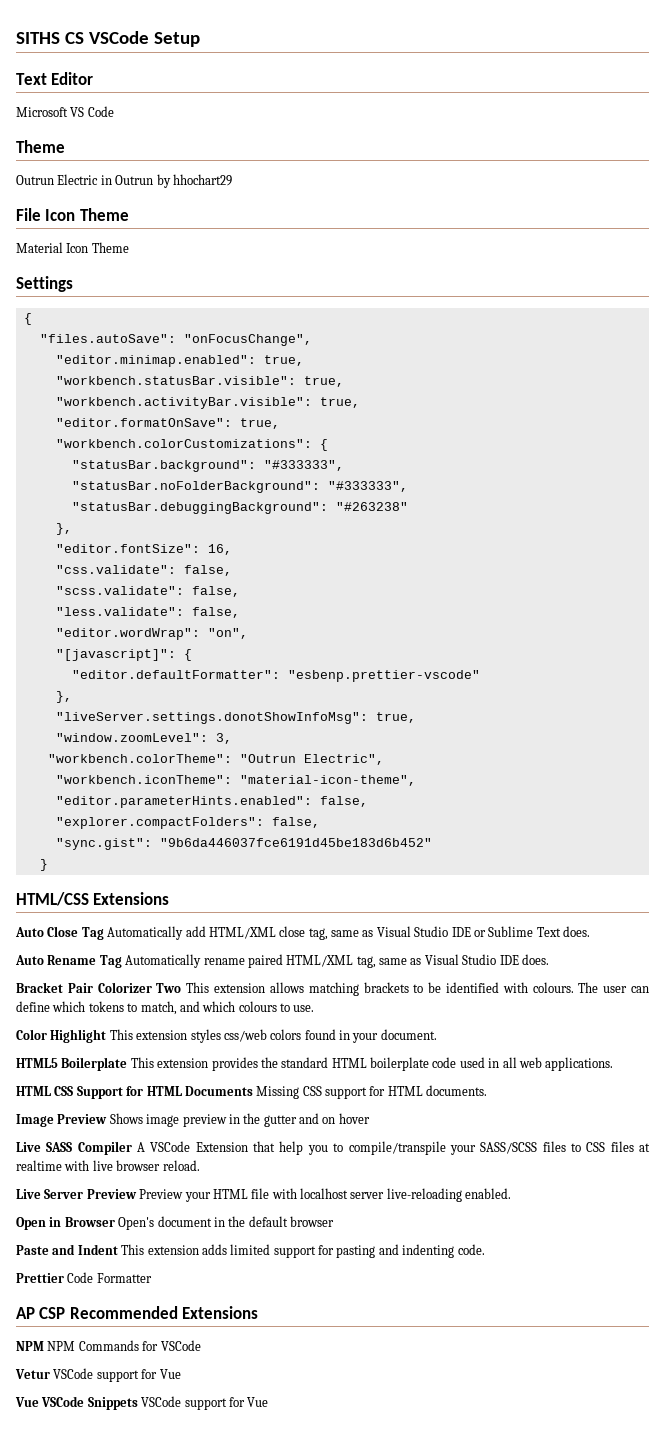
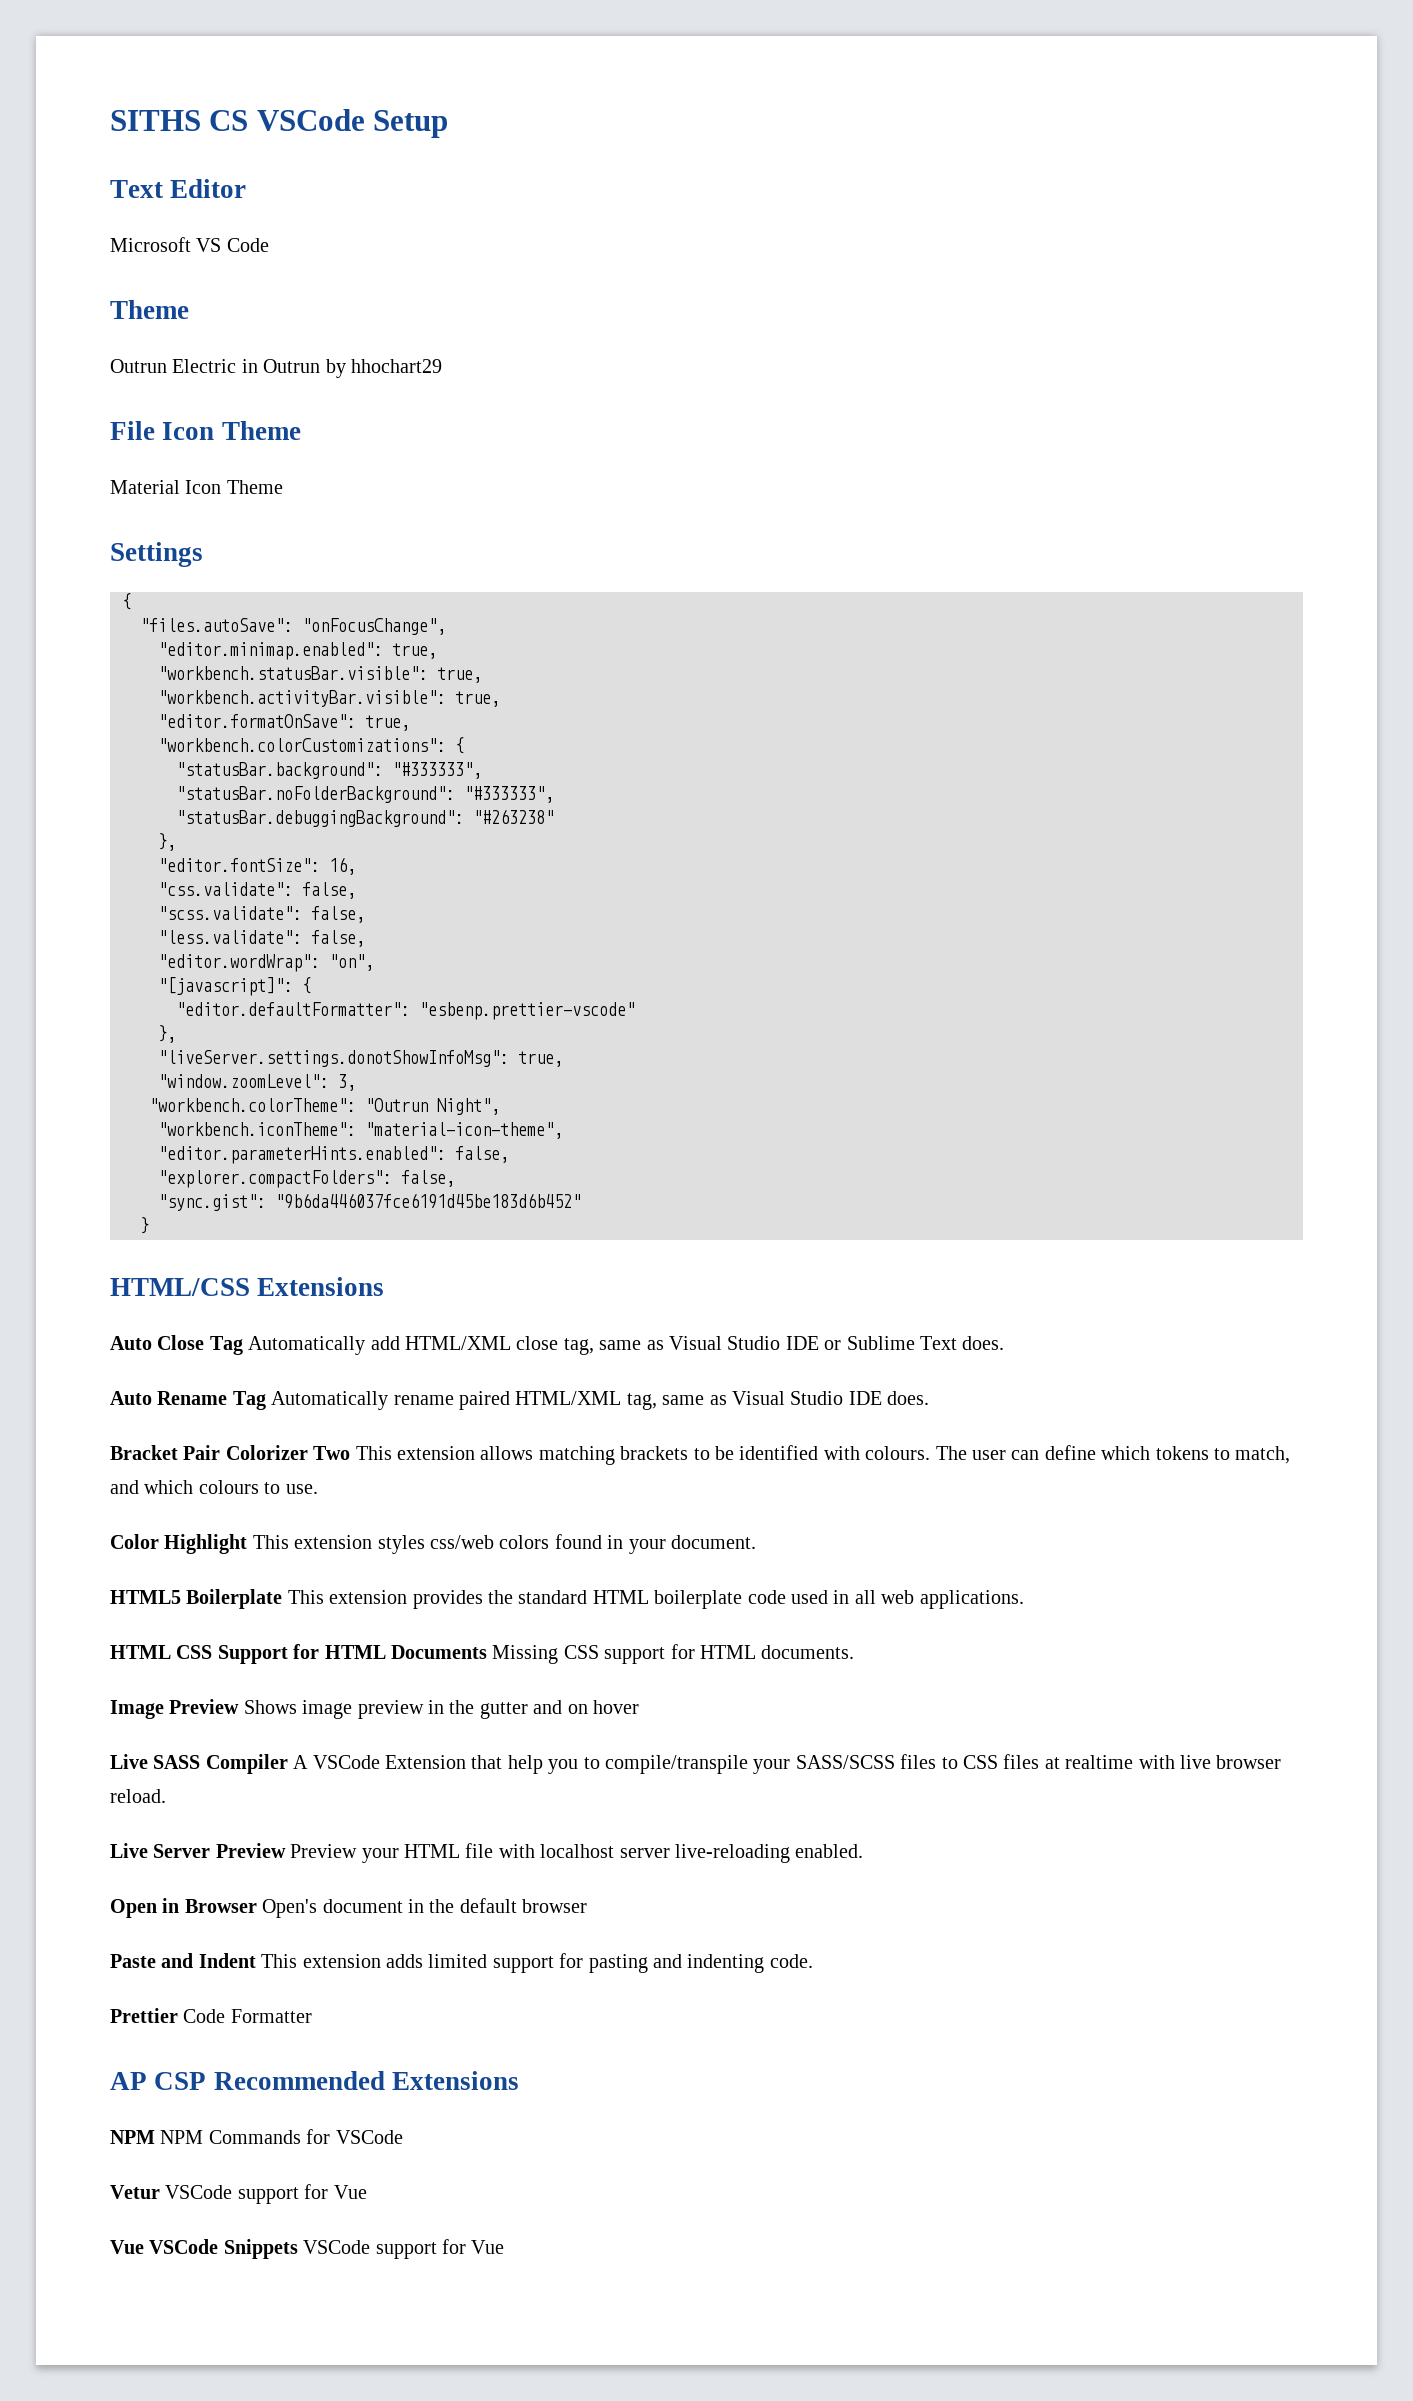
- "workbench.colorTheme": "Outrun Electric",
+ "workbench.colorTheme": "Outrun Night",

